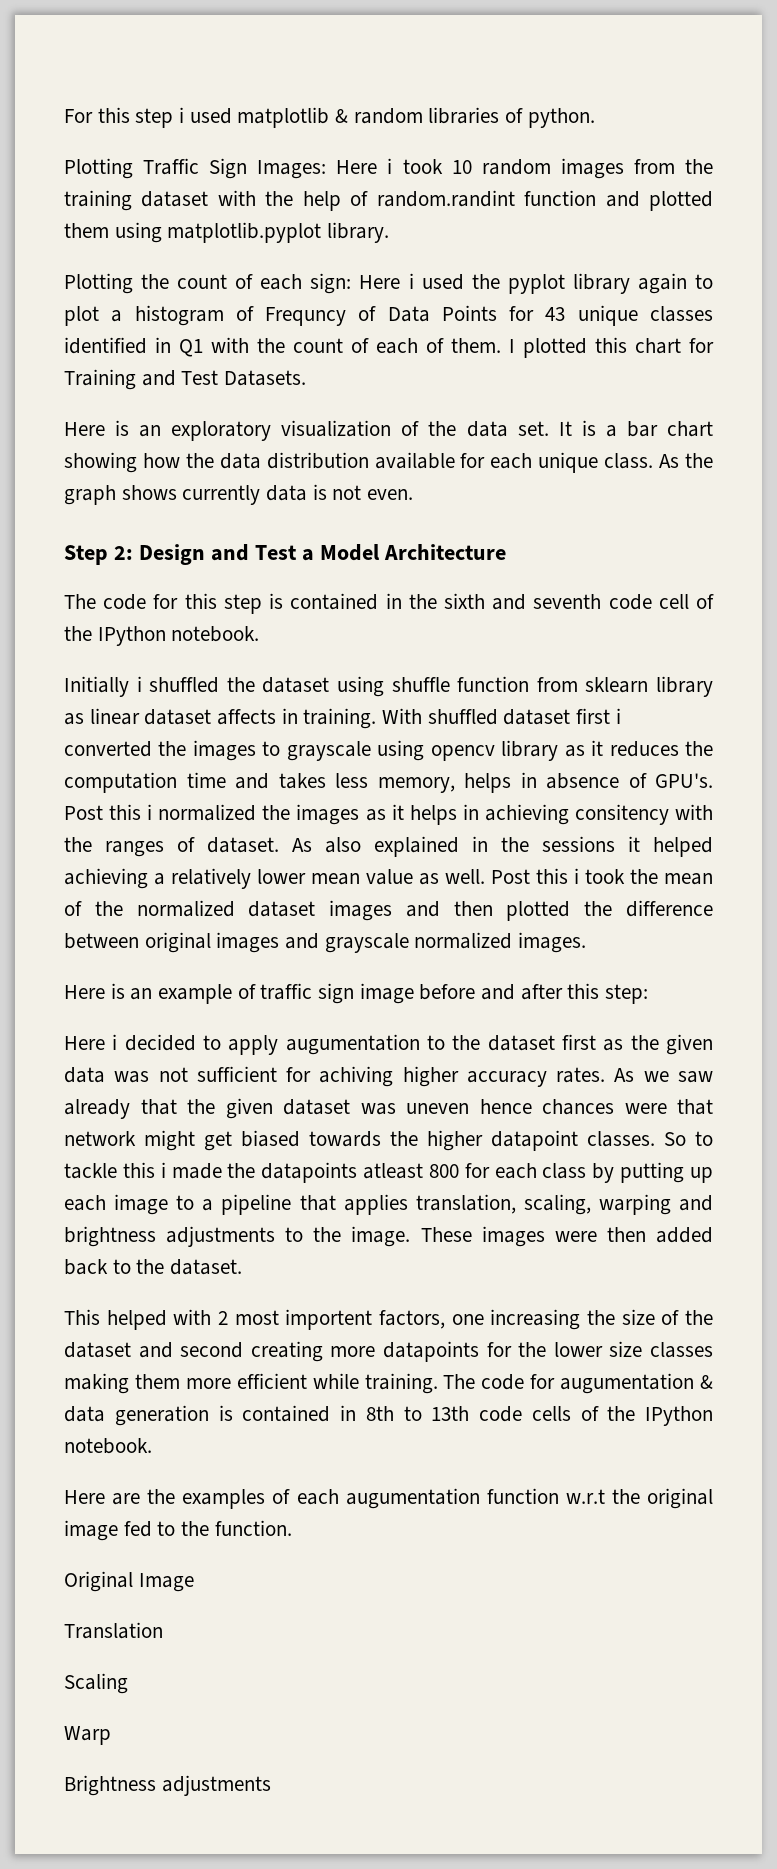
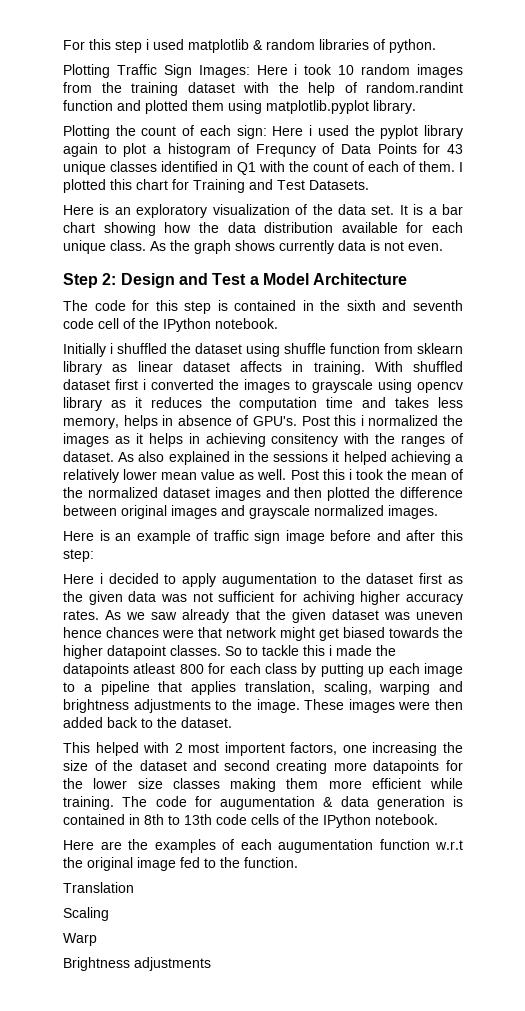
- Original Image

